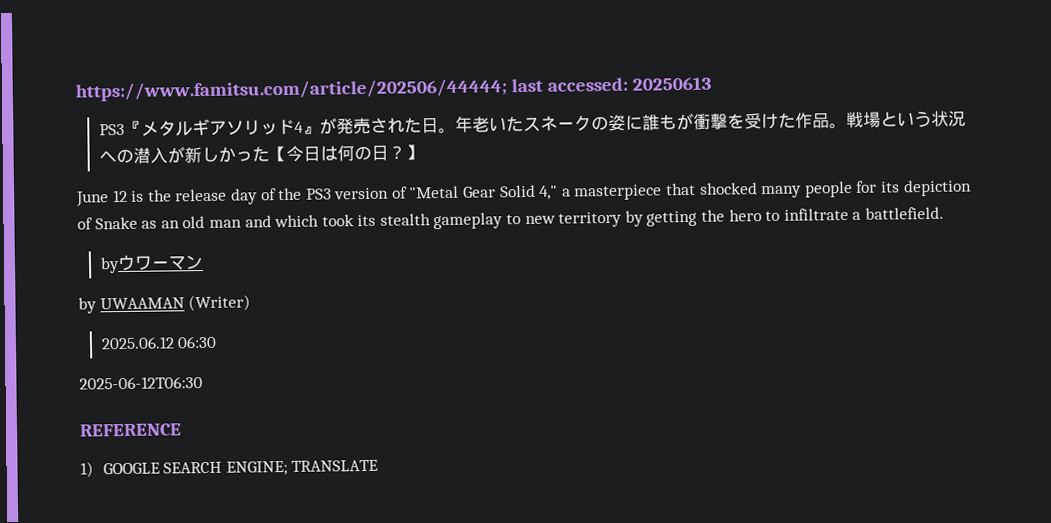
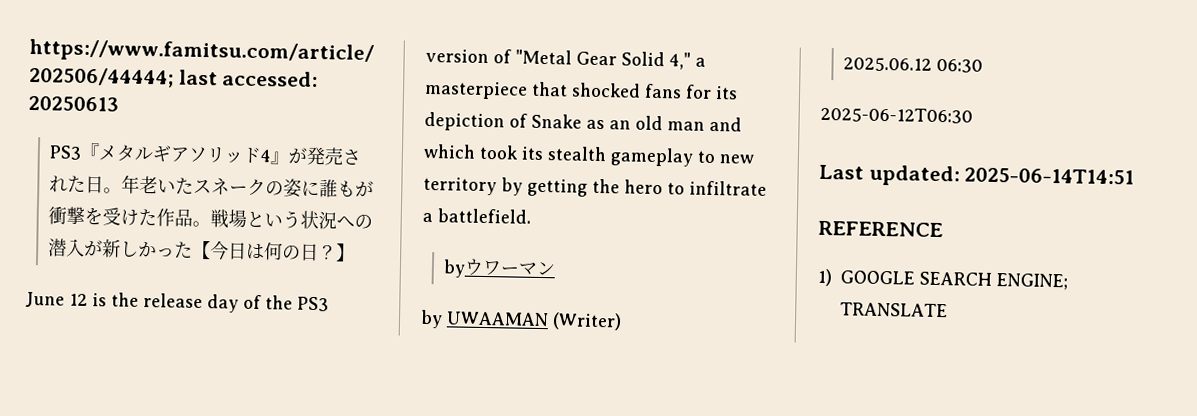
- June 12 is the release day of the PS3 version of "Metal Gear Solid 4," a masterpiece that shocked many people for its depiction of Snake as an old man and which took its stealth gameplay to new territory by getting the hero to infiltrate a battlefield.
+ June 12 is the release day of the PS3 version of "Metal Gear Solid 4," a masterpiece that shocked fans for its depiction of Snake as an old man and which took its stealth gameplay to new territory by getting the hero to infiltrate a battlefield.
+ Last updated: 2025-06-14T14:51

